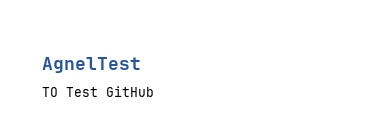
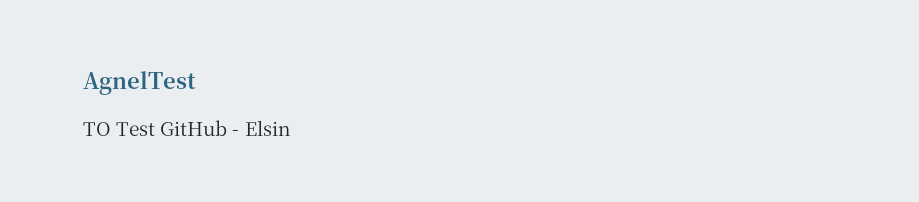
- TO Test GitHub
+ TO Test GitHub - Elsin

